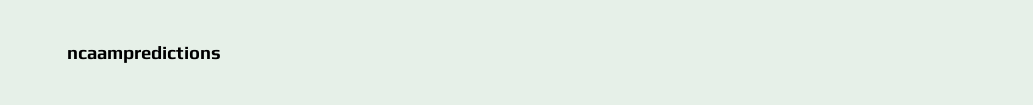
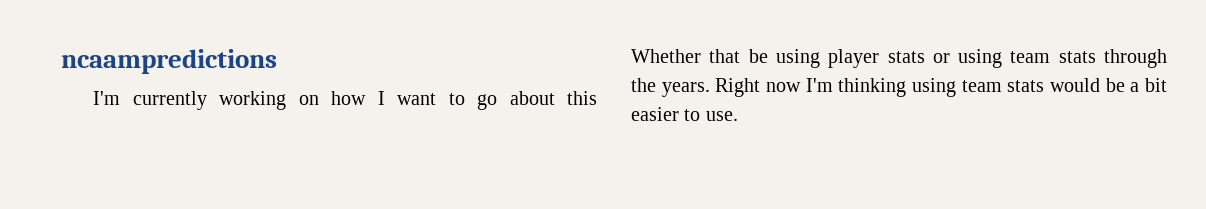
+ I'm currently working on how I want to go about this Whether that be using player stats or using team stats through the years. Right now I'm thinking using team stats would be a bit easier to use.

